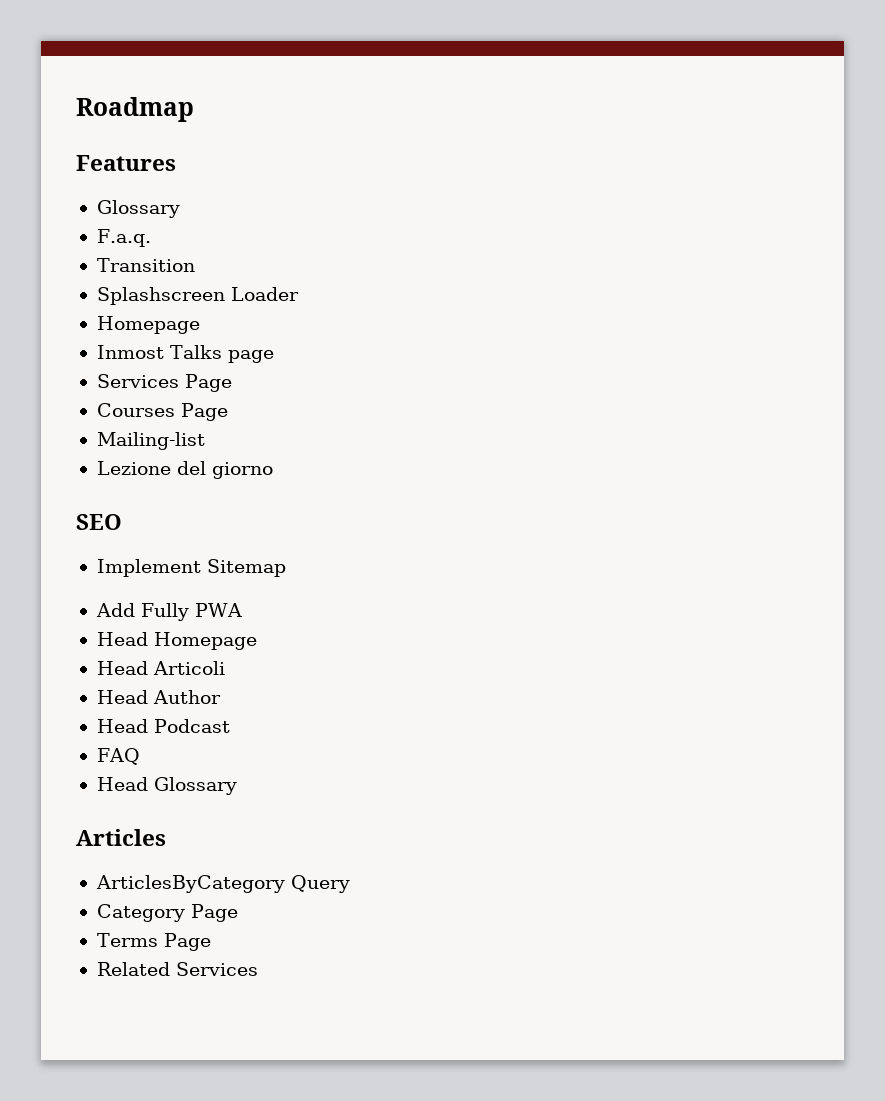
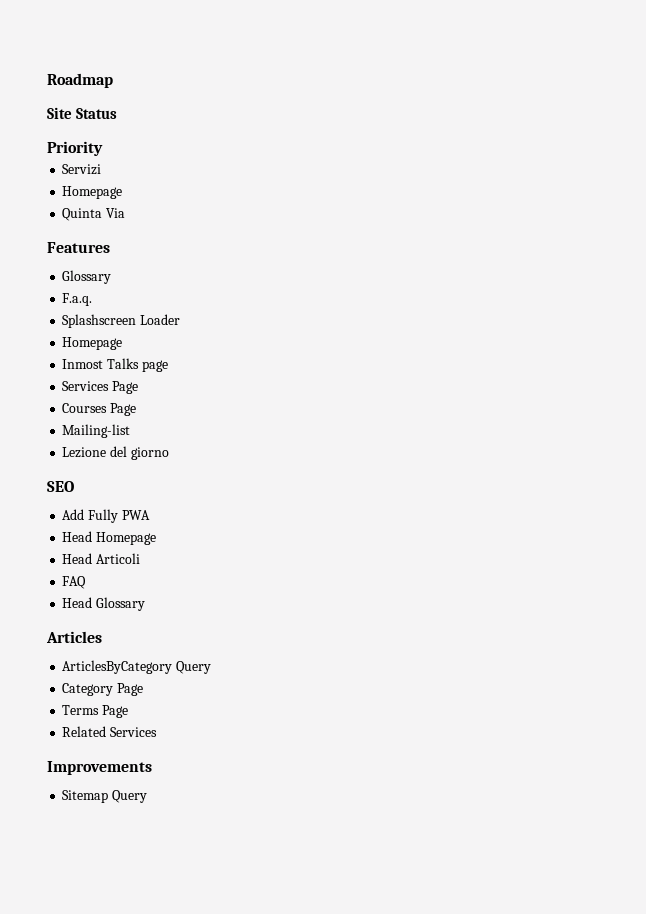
+ Site Status
+ Priority
+ Servizi
+ Homepage
+ Quinta Via
- Transition
- Implement Sitemap
- Head Author
- Head Podcast
+ Improvements
+ Sitemap Query

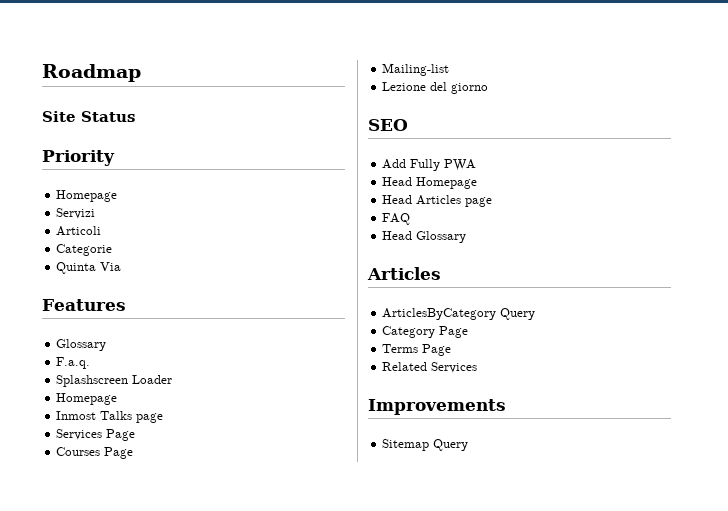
  Priority
+ Homepage
  Servizi
- Homepage
+ Articoli
+ Categorie
- Head Articoli
+ Head Articles page

